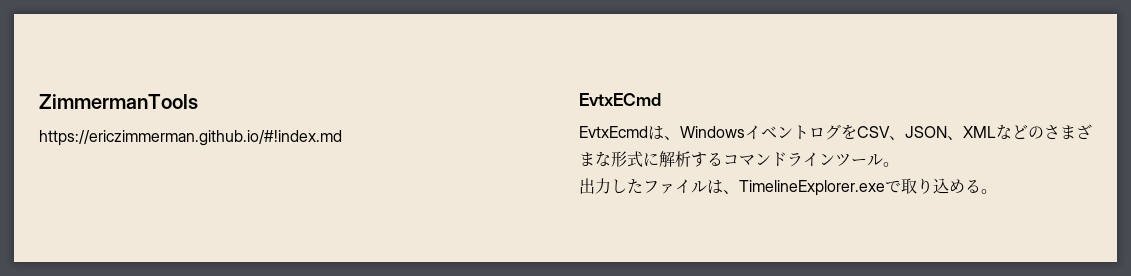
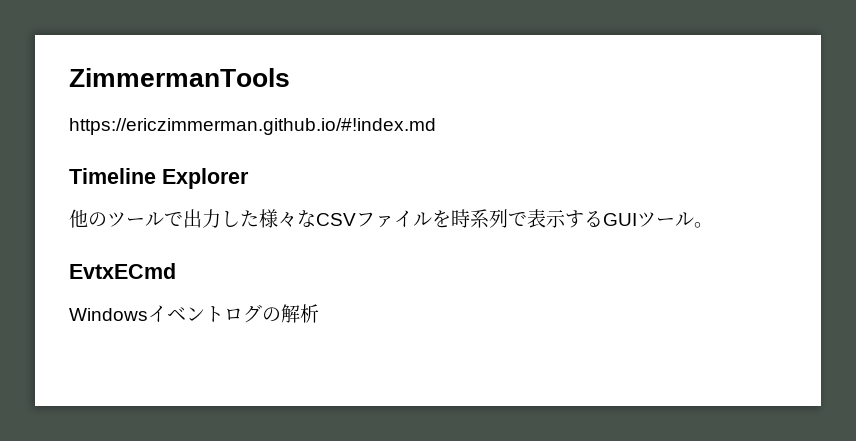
+ Timeline Explorer
+ 他のツールで出力した様々なCSVファイルを時系列で表示するGUIツール。
- EvtxEcmdは、WindowsイベントログをCSV、JSON、XMLなどのさまざまな形式に解析するコマンドラインツール。
- 出力したファイルは、TimelineExplorer.exeで取り込める。
+ Windowsイベントログの解析

